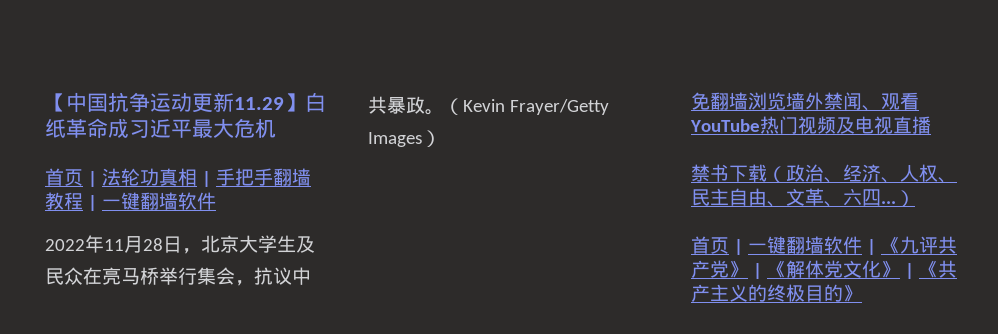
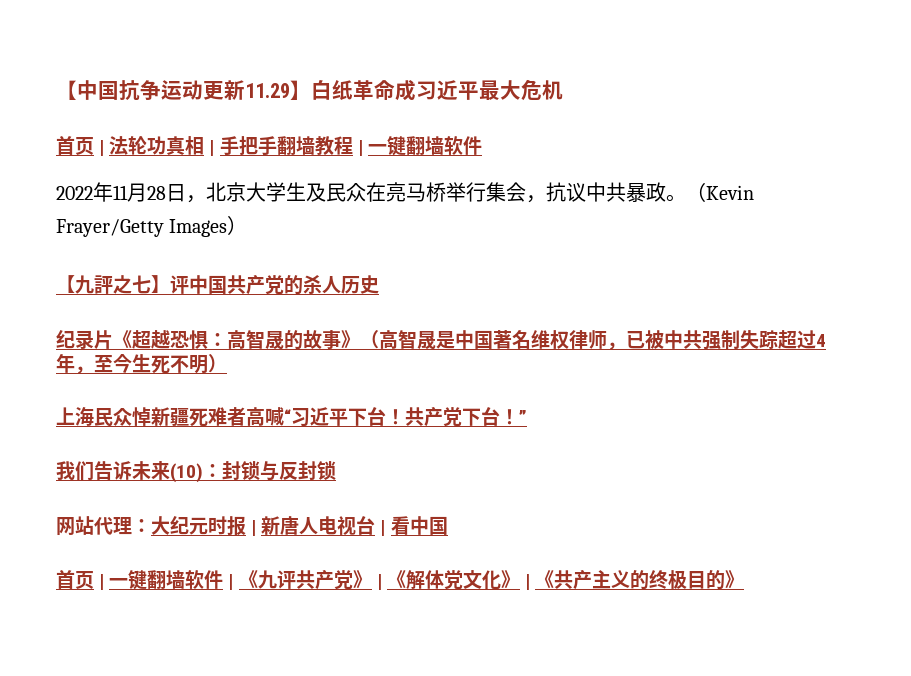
- 免翻墙浏览墙外禁闻、观看YouTube热门视频及电视直播
- 禁书下载（政治、经济、人权、民主自由、文革、六四...）
+ 【九評之七】评中国共产党的杀人历史
+ 纪录片《超越恐惧：高智晟的故事》（高智晟是中国著名维权律师，已被中共强制失踪超过4年，至今生死不明）
+ 上海民众悼新疆死难者高喊“习近平下台！共产党下台！”
+ 我们告诉未来(10)：封锁与反封锁
+ 网站代理：大纪元时报 | 新唐人电视台 | 看中国

